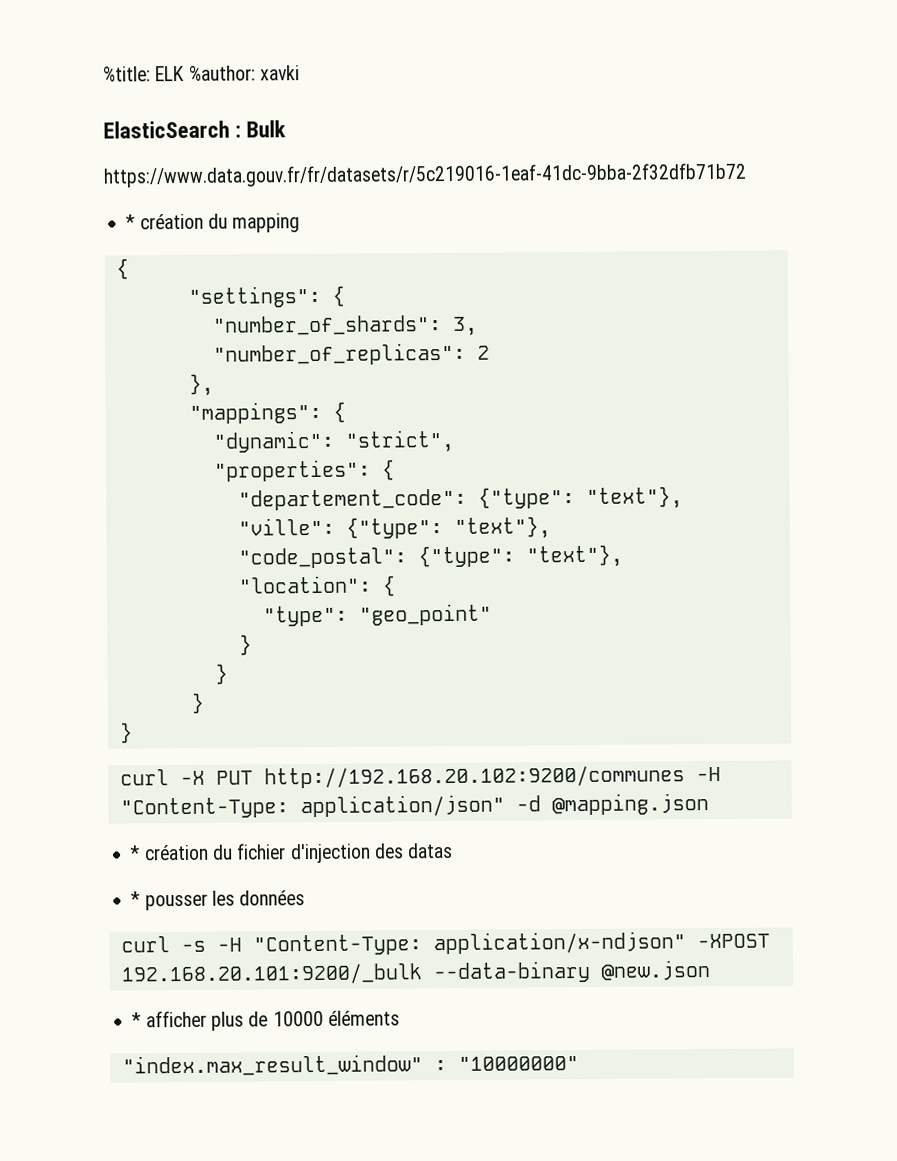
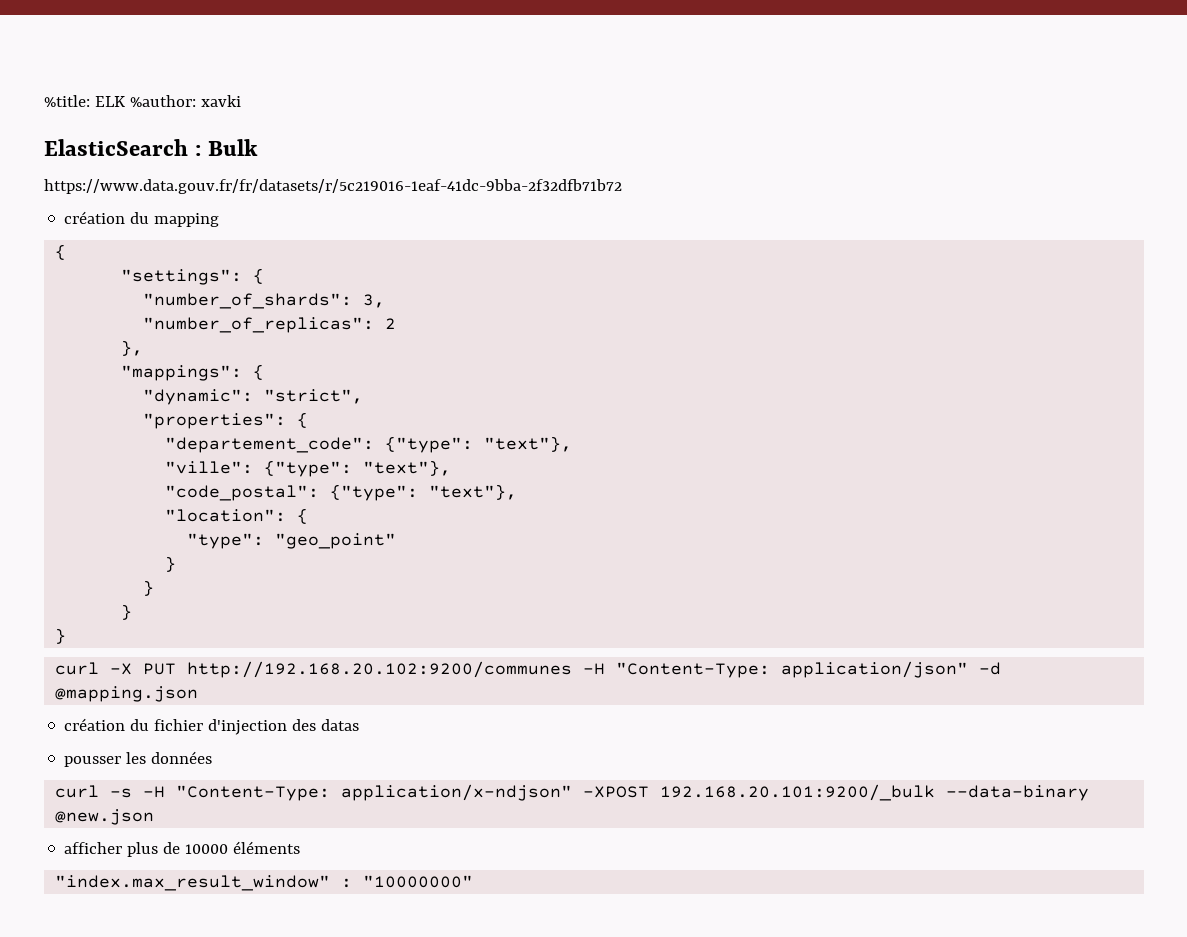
- * création du mapping
+ création du mapping
- * création du fichier d'injection des datas
+ création du fichier d'injection des datas
- * pousser les données
+ pousser les données
- * afficher plus de 10000 éléments
+ afficher plus de 10000 éléments

